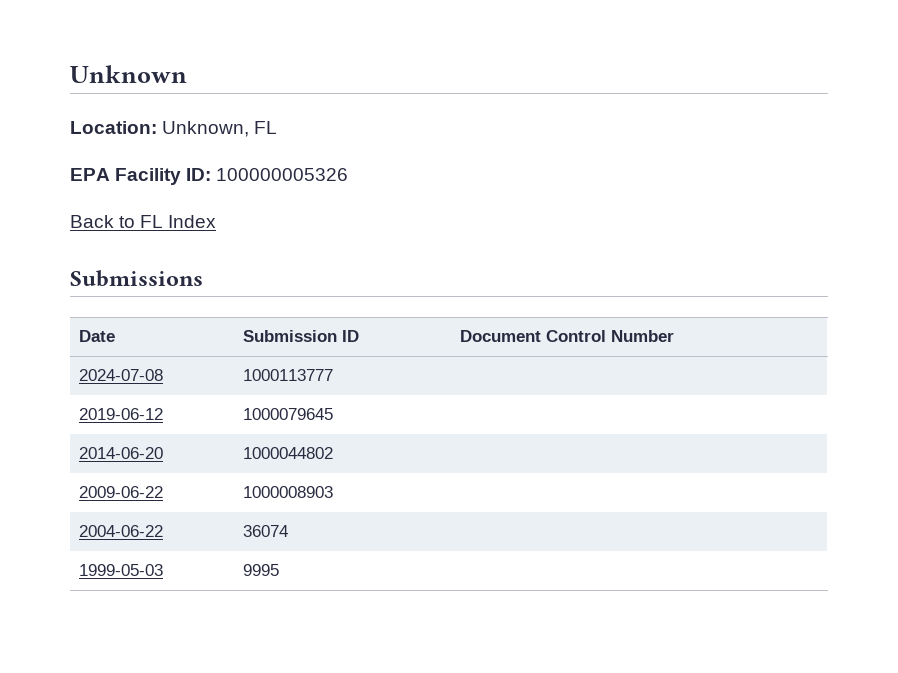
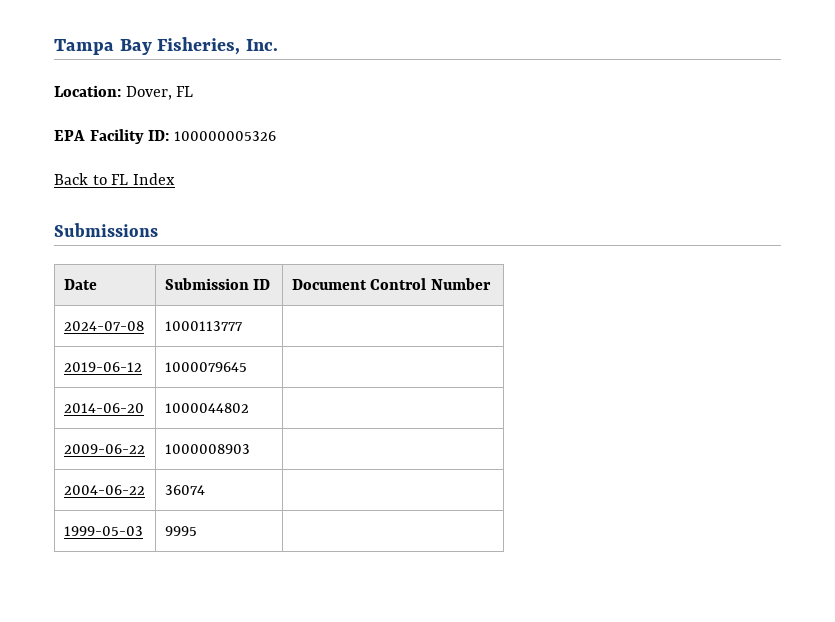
- Unknown
+ Tampa Bay Fisheries, Inc.
- Location: Unknown, FL
+ Location: Dover, FL

